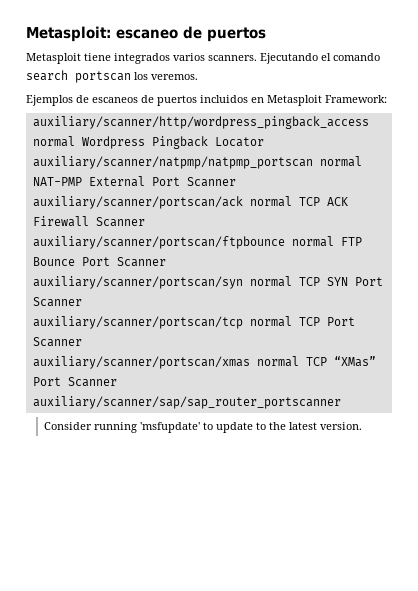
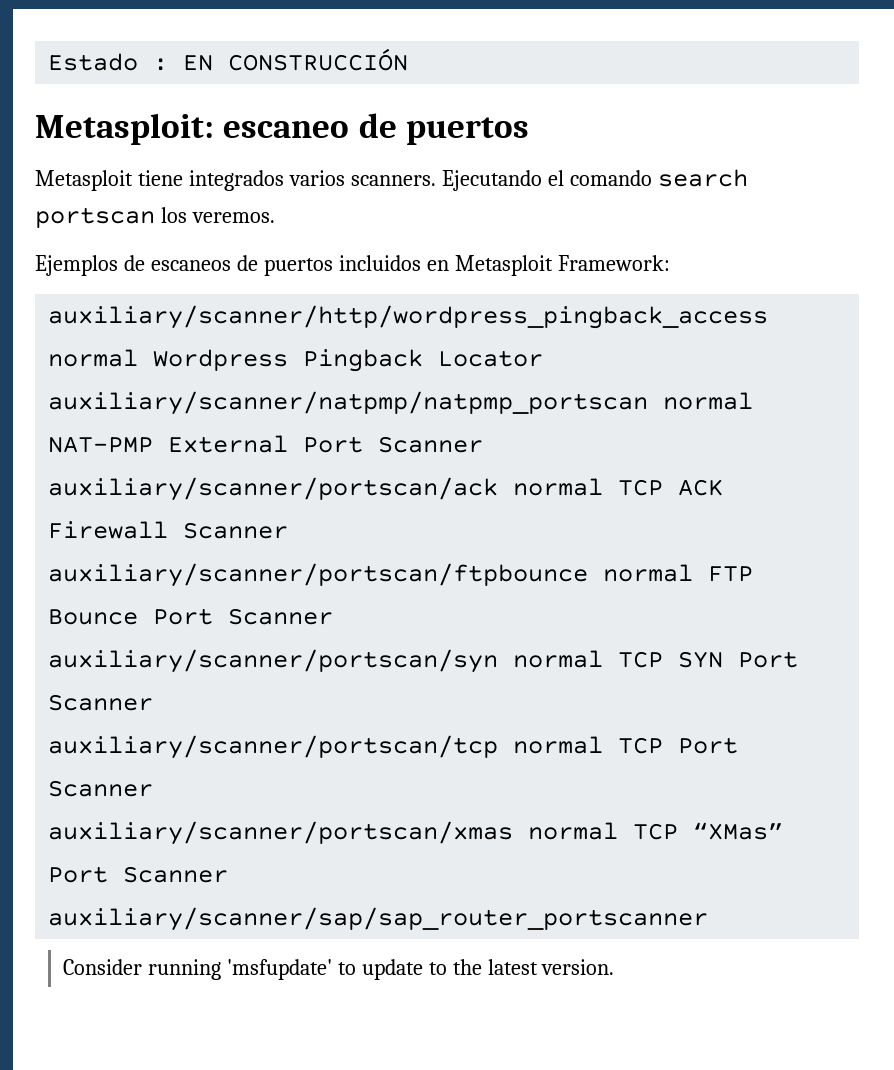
+ Estado : EN CONSTRUCCIÓN

